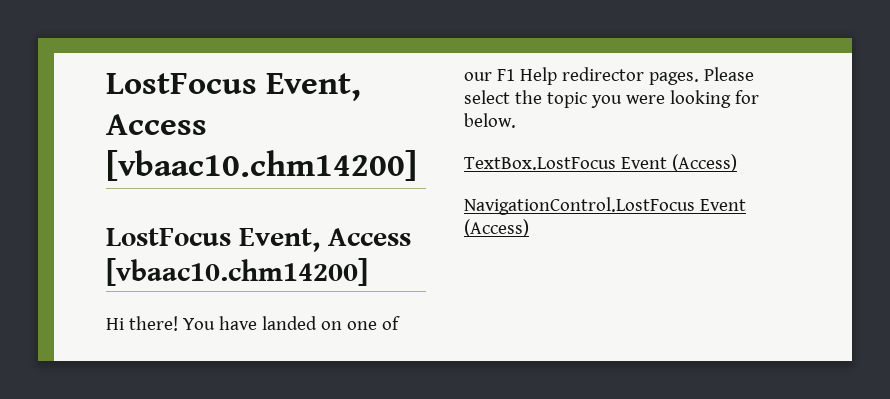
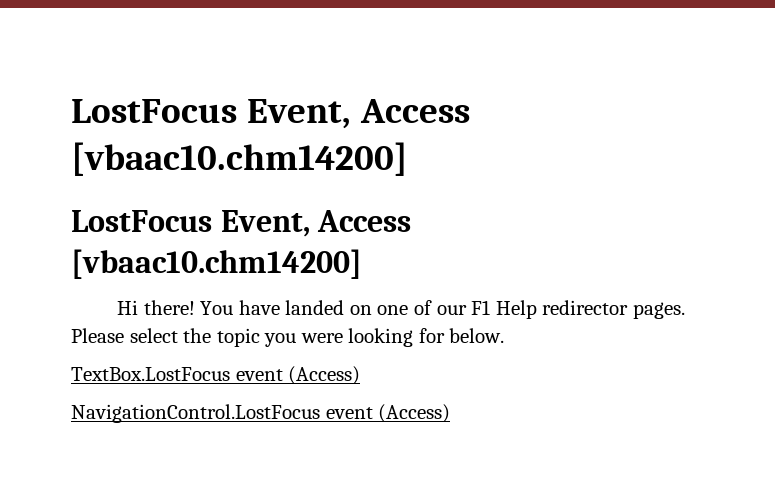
- TextBox.LostFocus Event (Access)
+ TextBox.LostFocus event (Access)
- NavigationControl.LostFocus Event (Access)
+ NavigationControl.LostFocus event (Access)

